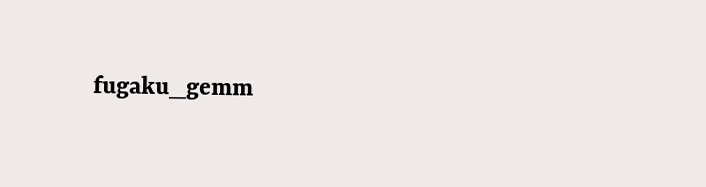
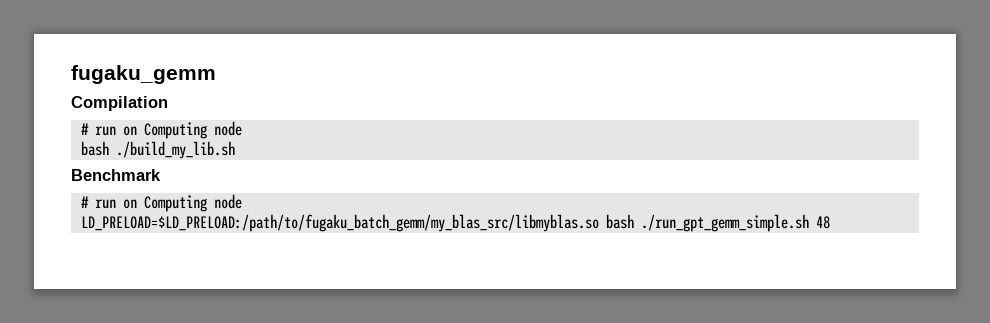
+ Compilation
+ # run on Computing node
+ bash ./build_my_lib.sh
+ Benchmark
+ # run on Computing node
+ LD_PRELOAD=$LD_PRELOAD:/path/to/fugaku_batch_gemm/my_blas_src/libmyblas.so bash ./run_gpt_gemm_simple.sh 48

